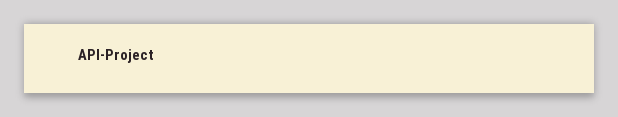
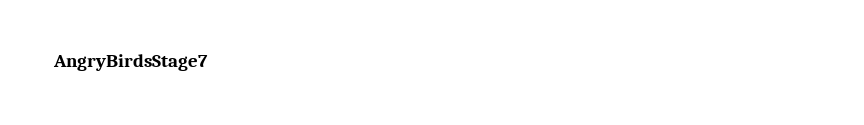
- API-Project
+ AngryBirdsStage7

